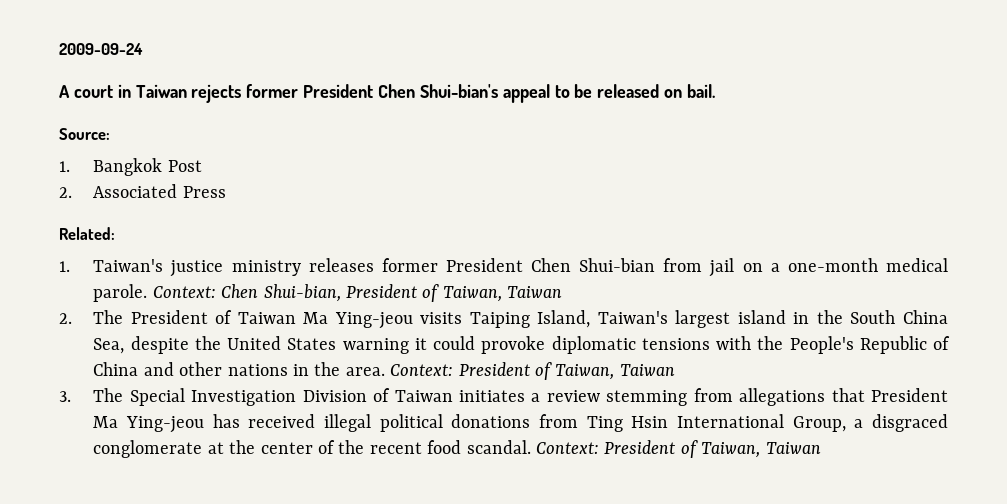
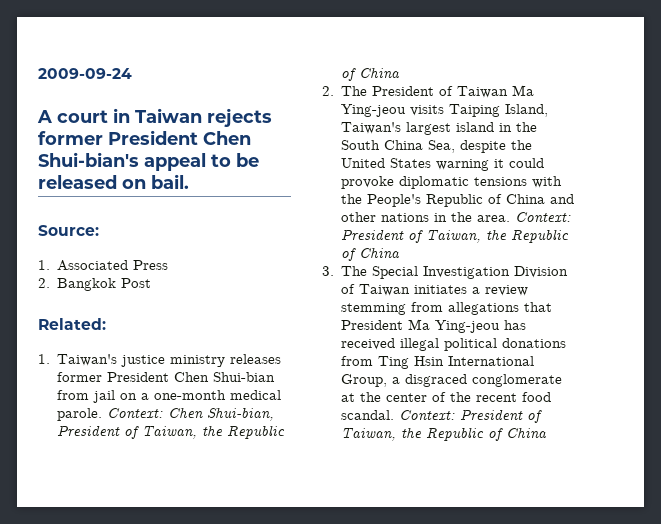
- 1. Bangkok Post
+ 1. Associated Press
+ 2. Bangkok Post
- 2. Associated Press
- Context: Chen Shui-bian, President of Taiwan, Taiwan
+ Context: Chen Shui-bian, President of Taiwan, the Republic of China
- 2. The President of Taiwan Ma Ying-jeou visits Taiping Island, Taiwan's largest island in the South China Sea, despite the United States warning it could provoke diplomatic tensions with the People's Republic of China and other nations in the area. Context: President of Taiwan, Taiwan
+ 2. The President of Taiwan Ma Ying-jeou visits Taiping Island, Taiwan's largest island in the South China Sea, despite the United States warning it could provoke diplomatic tensions with the People's Republic of China and other nations in the area. Context: President of Taiwan, the Republic of China
- 3. The Special Investigation Division of Taiwan initiates a review stemming from allegations that President Ma Ying-jeou has received illegal political donations from Ting Hsin International Group, a disgraced conglomerate at the center of the recent food scandal. Context: President of Taiwan, Taiwan
+ 3. The Special Investigation Division of Taiwan initiates a review stemming from allegations that President Ma Ying-jeou has received illegal political donations from Ting Hsin International Group, a disgraced conglomerate at the center of the recent food scandal. Context: President of Taiwan, the Republic of China

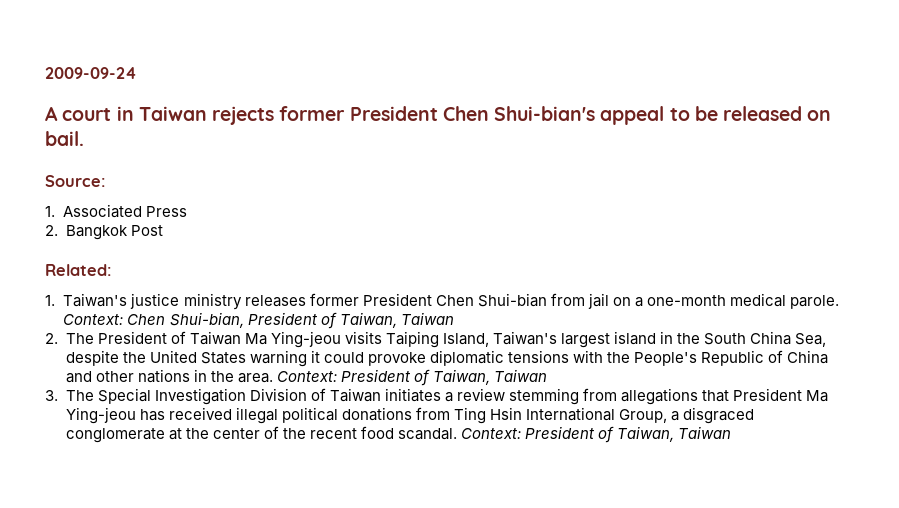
- Context: Chen Shui-bian, President of Taiwan, the Republic of China
+ Context: Chen Shui-bian, President of Taiwan, Taiwan
- 2. The President of Taiwan Ma Ying-jeou visits Taiping Island, Taiwan's largest island in the South China Sea, despite the United States warning it could provoke diplomatic tensions with the People's Republic of China and other nations in the area. Context: President of Taiwan, the Republic of China
+ 2. The President of Taiwan Ma Ying-jeou visits Taiping Island, Taiwan's largest island in the South China Sea, despite the United States warning it could provoke diplomatic tensions with the People's Republic of China and other nations in the area. Context: President of Taiwan, Taiwan
- 3. The Special Investigation Division of Taiwan initiates a review stemming from allegations that President Ma Ying-jeou has received illegal political donations from Ting Hsin International Group, a disgraced conglomerate at the center of the recent food scandal. Context: President of Taiwan, the Republic of China
+ 3. The Special Investigation Division of Taiwan initiates a review stemming from allegations that President Ma Ying-jeou has received illegal political donations from Ting Hsin International Group, a disgraced conglomerate at the center of the recent food scandal. Context: President of Taiwan, Taiwan

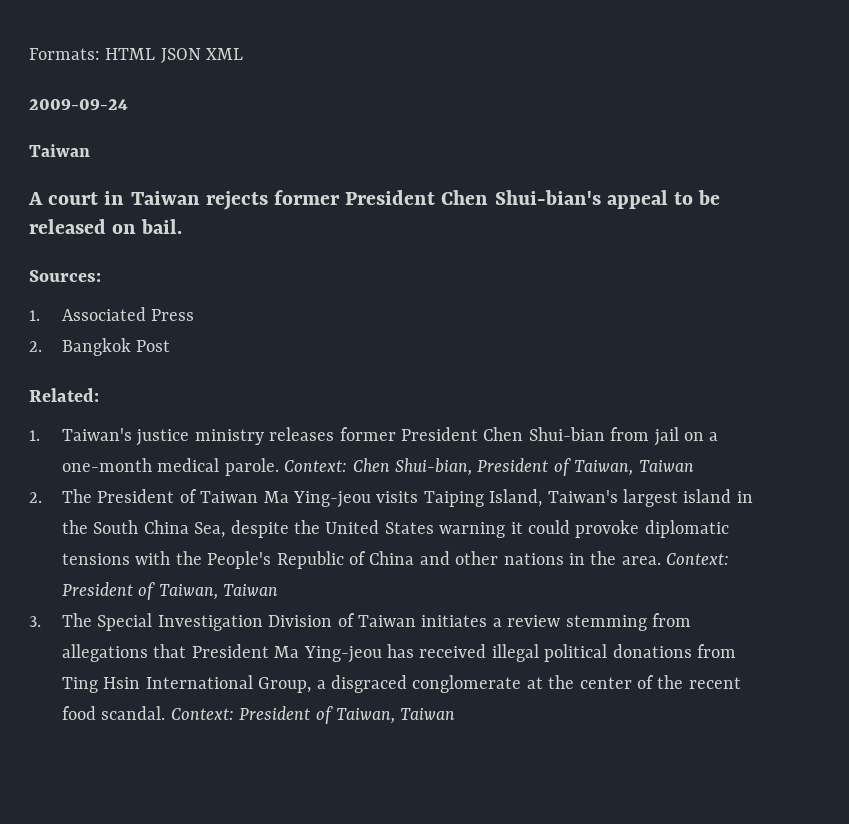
+ Formats: HTML JSON XML
  2009-09-24
+ Taiwan
- Source:
+ Sources:

